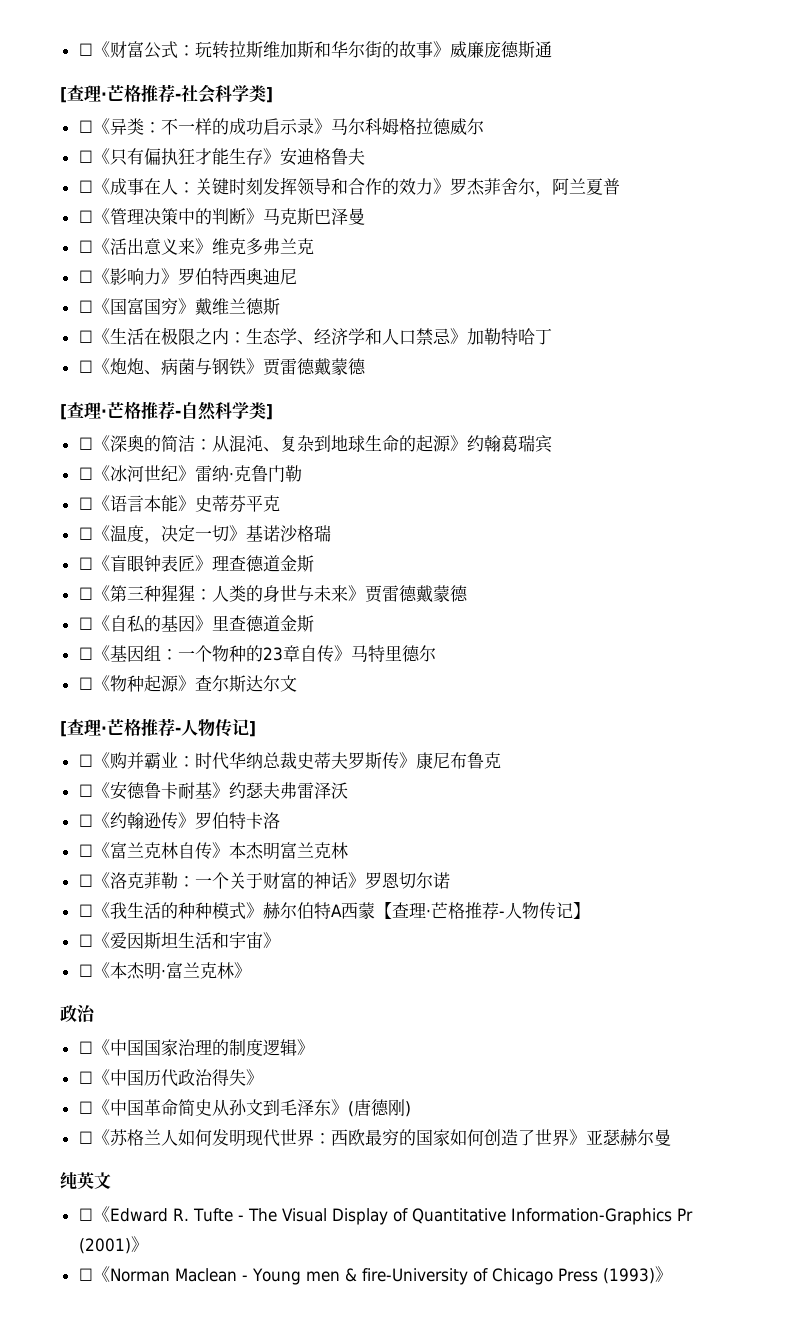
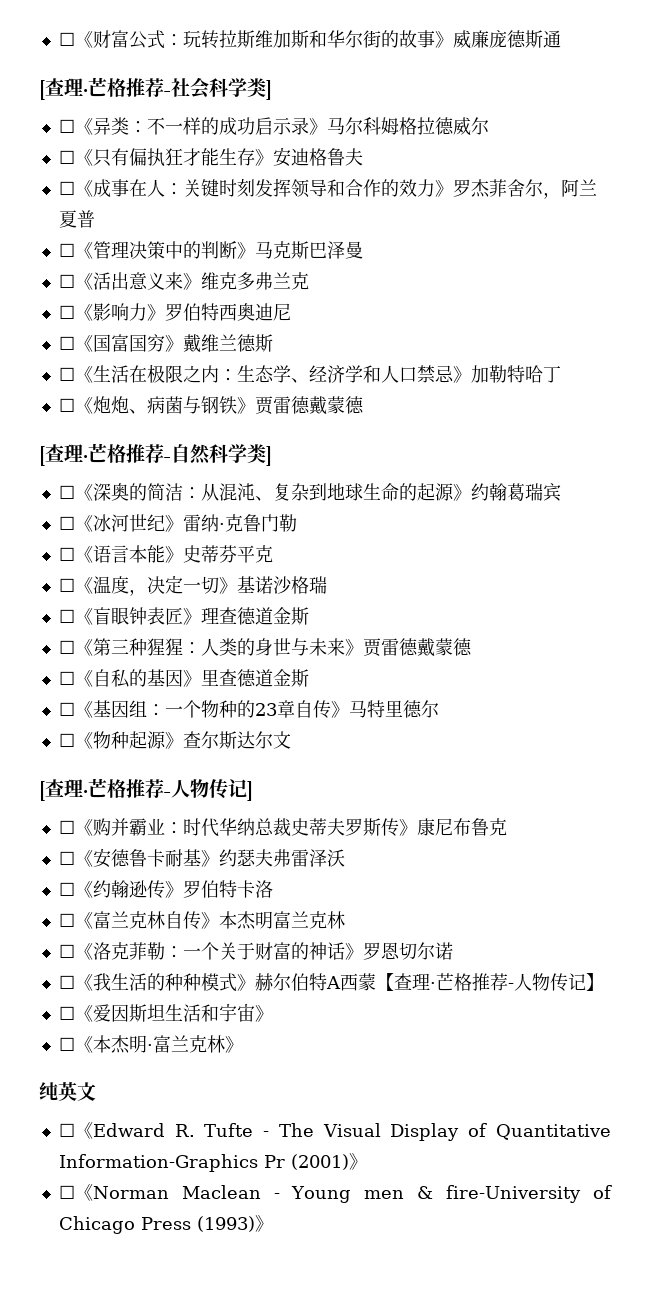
  ☐《本杰明·富兰克林》
- 政治
- ☐《中国国家治理的制度逻辑》
- ☐《中国历代政治得失》
- ☐《中国革命简史从孙文到毛泽东》(唐德刚)
- ☐《苏格兰人如何发明现代世界：西欧最穷的国家如何创造了世界》亚瑟赫尔曼

